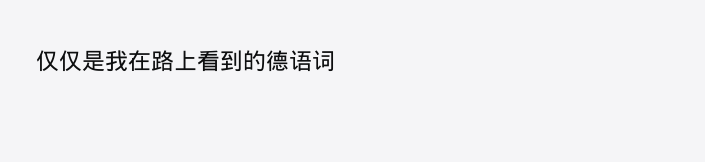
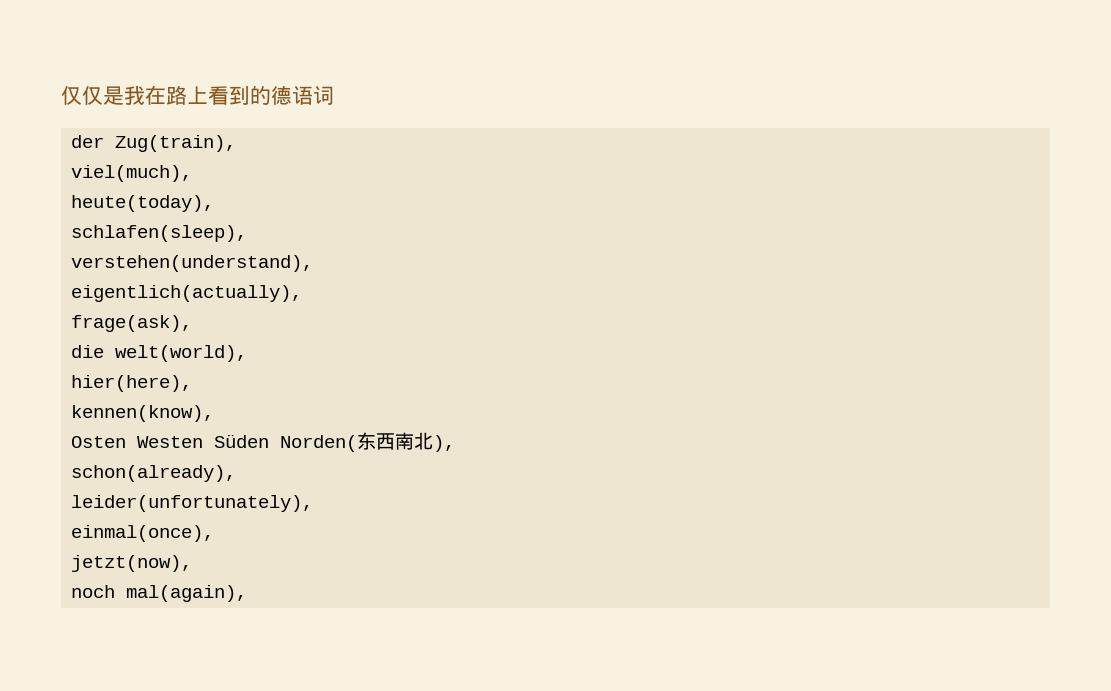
+ der Zug(train),
+ viel(much),
+ heute(today),
+ schlafen(sleep),
+ verstehen(understand),
+ eigentlich(actually),
+ frage(ask),
+ die welt(world),
+ hier(here),
+ kennen(know),
+ Osten Westen Süden Norden(东西南北),
+ schon(already),
+ leider(unfortunately),
+ einmal(once),
+ jetzt(now),
+ noch mal(again),

